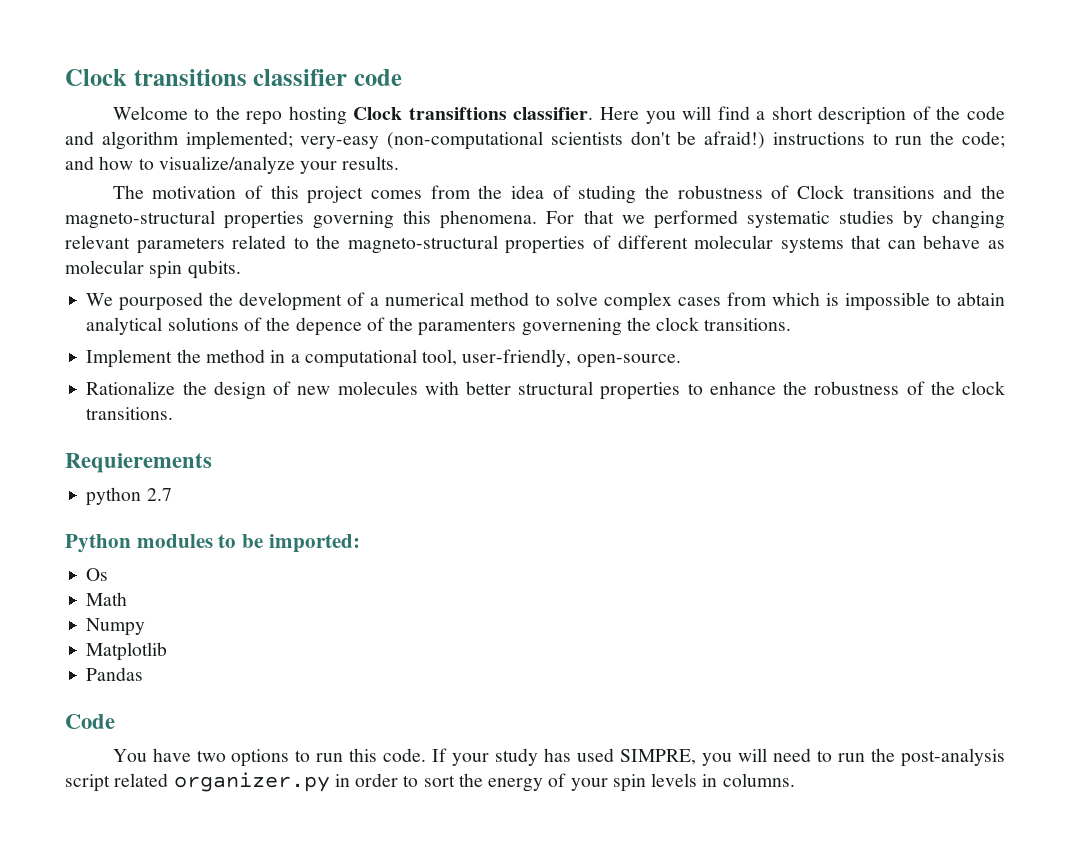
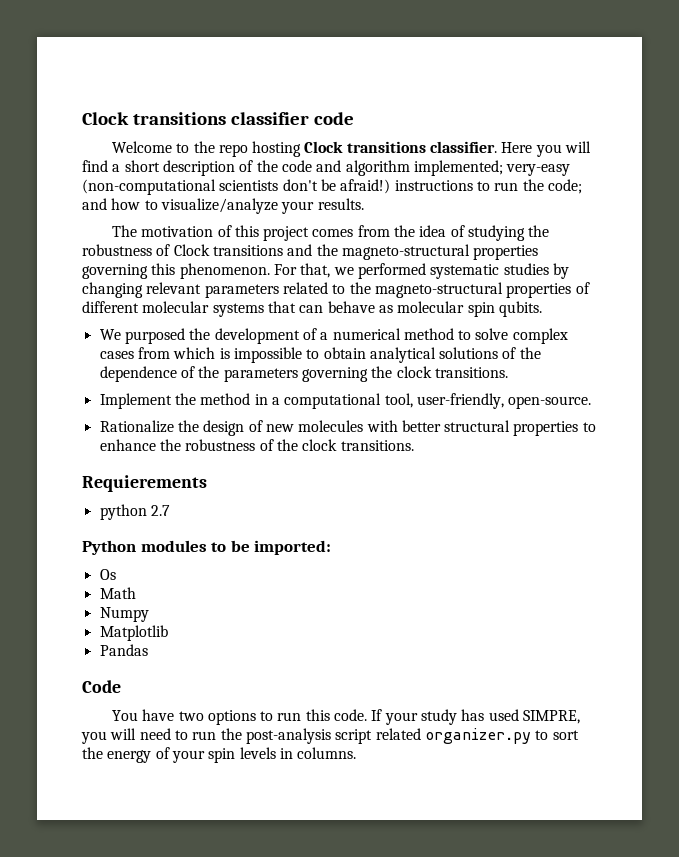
- Welcome to the repo hosting Clock transiftions classifier.
+ Welcome to the repo hosting Clock transitions classifier.
- The motivation of this project comes from the idea of studing the robustness of Clock transitions and the magneto-structural properties governing this phenomena. For that we performed systematic studies by changing relevant parameters related to the magneto-structural properties of different molecular systems that can behave as molecular spin qubits.
+ The motivation of this project comes from the idea of studying the robustness of Clock transitions and the magneto-structural properties governing this phenomenon. For that, we performed systematic studies by changing relevant parameters related to the magneto-structural properties of different molecular systems that can behave as molecular spin qubits.
- We pourposed the development of a numerical method to solve complex cases from which is impossible to abtain analytical solutions of the depence of the paramenters governening the clock transitions.
+ We purposed the development of a numerical method to solve complex cases from which is impossible to obtain analytical solutions of the dependence of the parameters governing the clock transitions.
- If your study has used SIMPRE, you will need to run the post-analysis script related organizer.py in order to sort the energy of your spin levels in columns.
+ If your study has used SIMPRE, you will need to run the post-analysis script related organizer.py to sort the energy of your spin levels in columns.

